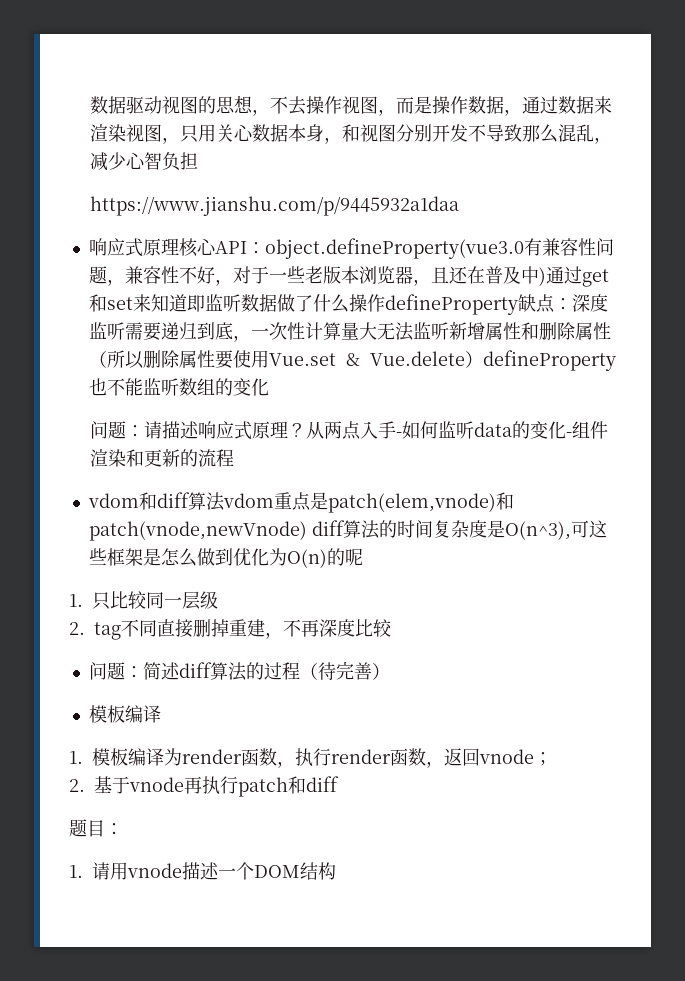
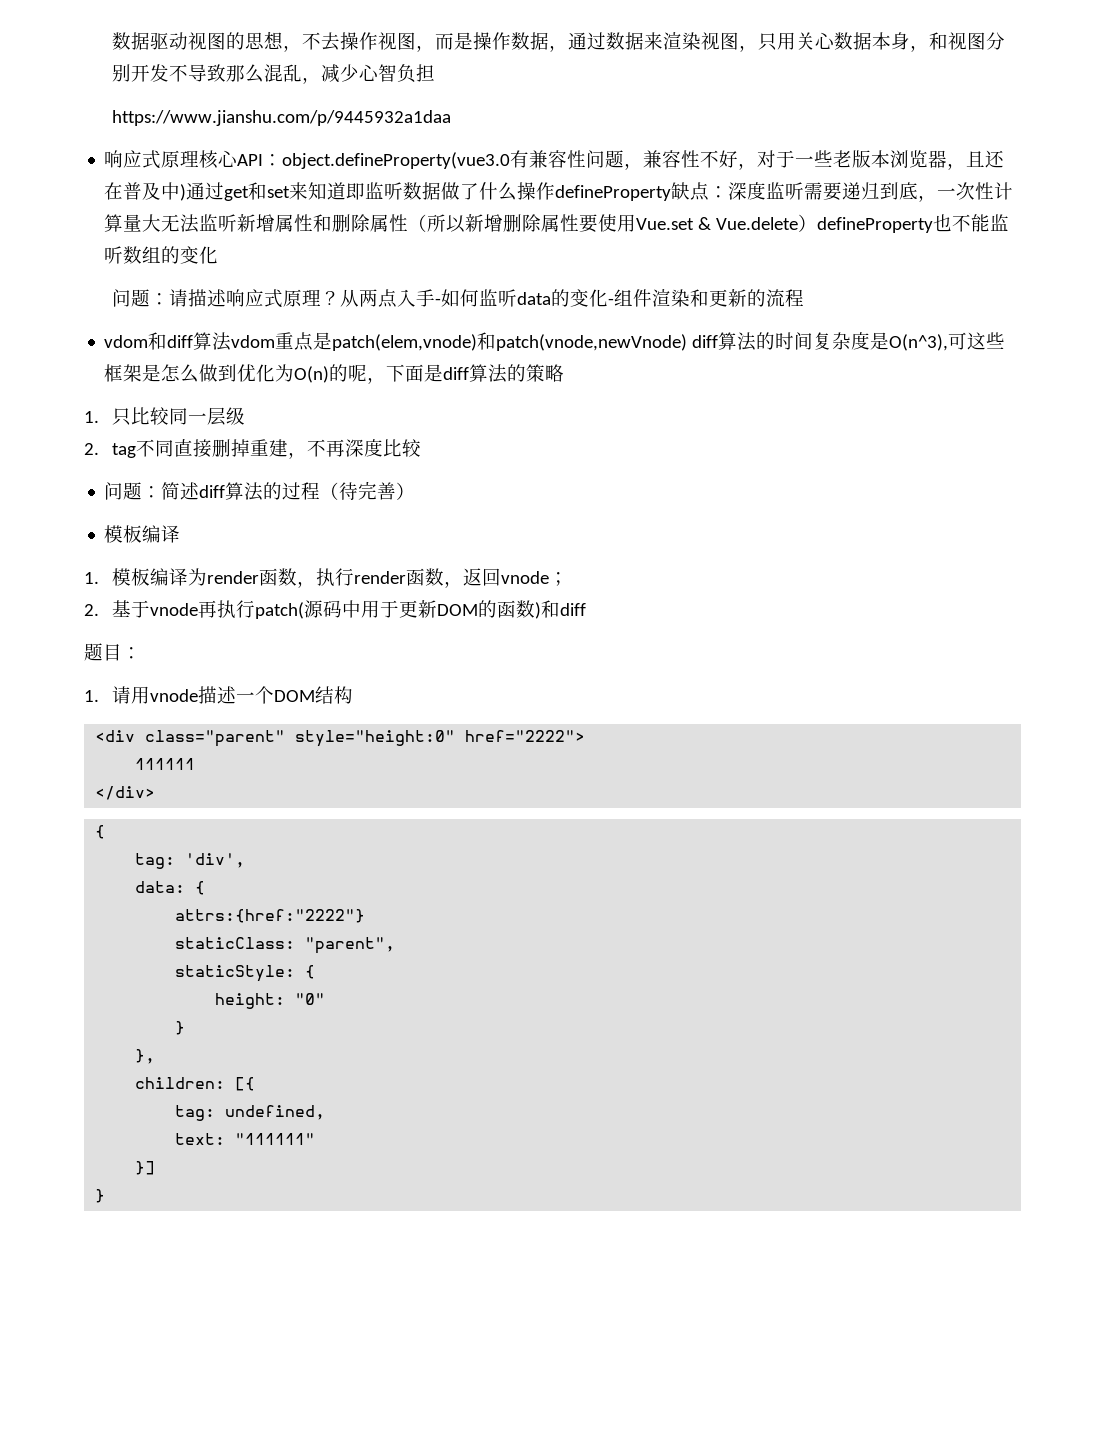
- 深度监听需要递归到底，一次性计算量大无法监听新增属性和删除属性（所以删除属性要使用Vue.set & Vue.delete）defineProperty也不能监听数组的变化
+ 深度监听需要递归到底，一次性计算量大无法监听新增属性和删除属性（所以新增删除属性要使用Vue.set & Vue.delete）defineProperty也不能监听数组的变化
- vdom和diff算法vdom重点是patch(elem,vnode)和patch(vnode,newVnode) diff算法的时间复杂度是O(n^3),可这些框架是怎么做到优化为O(n)的呢
+ vdom和diff算法vdom重点是patch(elem,vnode)和patch(vnode,newVnode) diff算法的时间复杂度是O(n^3),可这些框架是怎么做到优化为O(n)的呢，下面是diff算法的策略
- 2.基于vnode再执行patch和diff
+ 2.基于vnode再执行patch(源码中用于更新DOM的函数)和diff
+ <div class="parent" style="height:0" href="2222">
+ 111111
+ </div>
+ {
+ tag: 'div',
+ data: {
+ attrs:{href:"2222"}
+ staticClass: "parent",
+ staticStyle: {
+ height: "0"
+ }
+ },
+ children: [{
+ tag: undefined,
+ text: "111111"
+ }]
+ }

